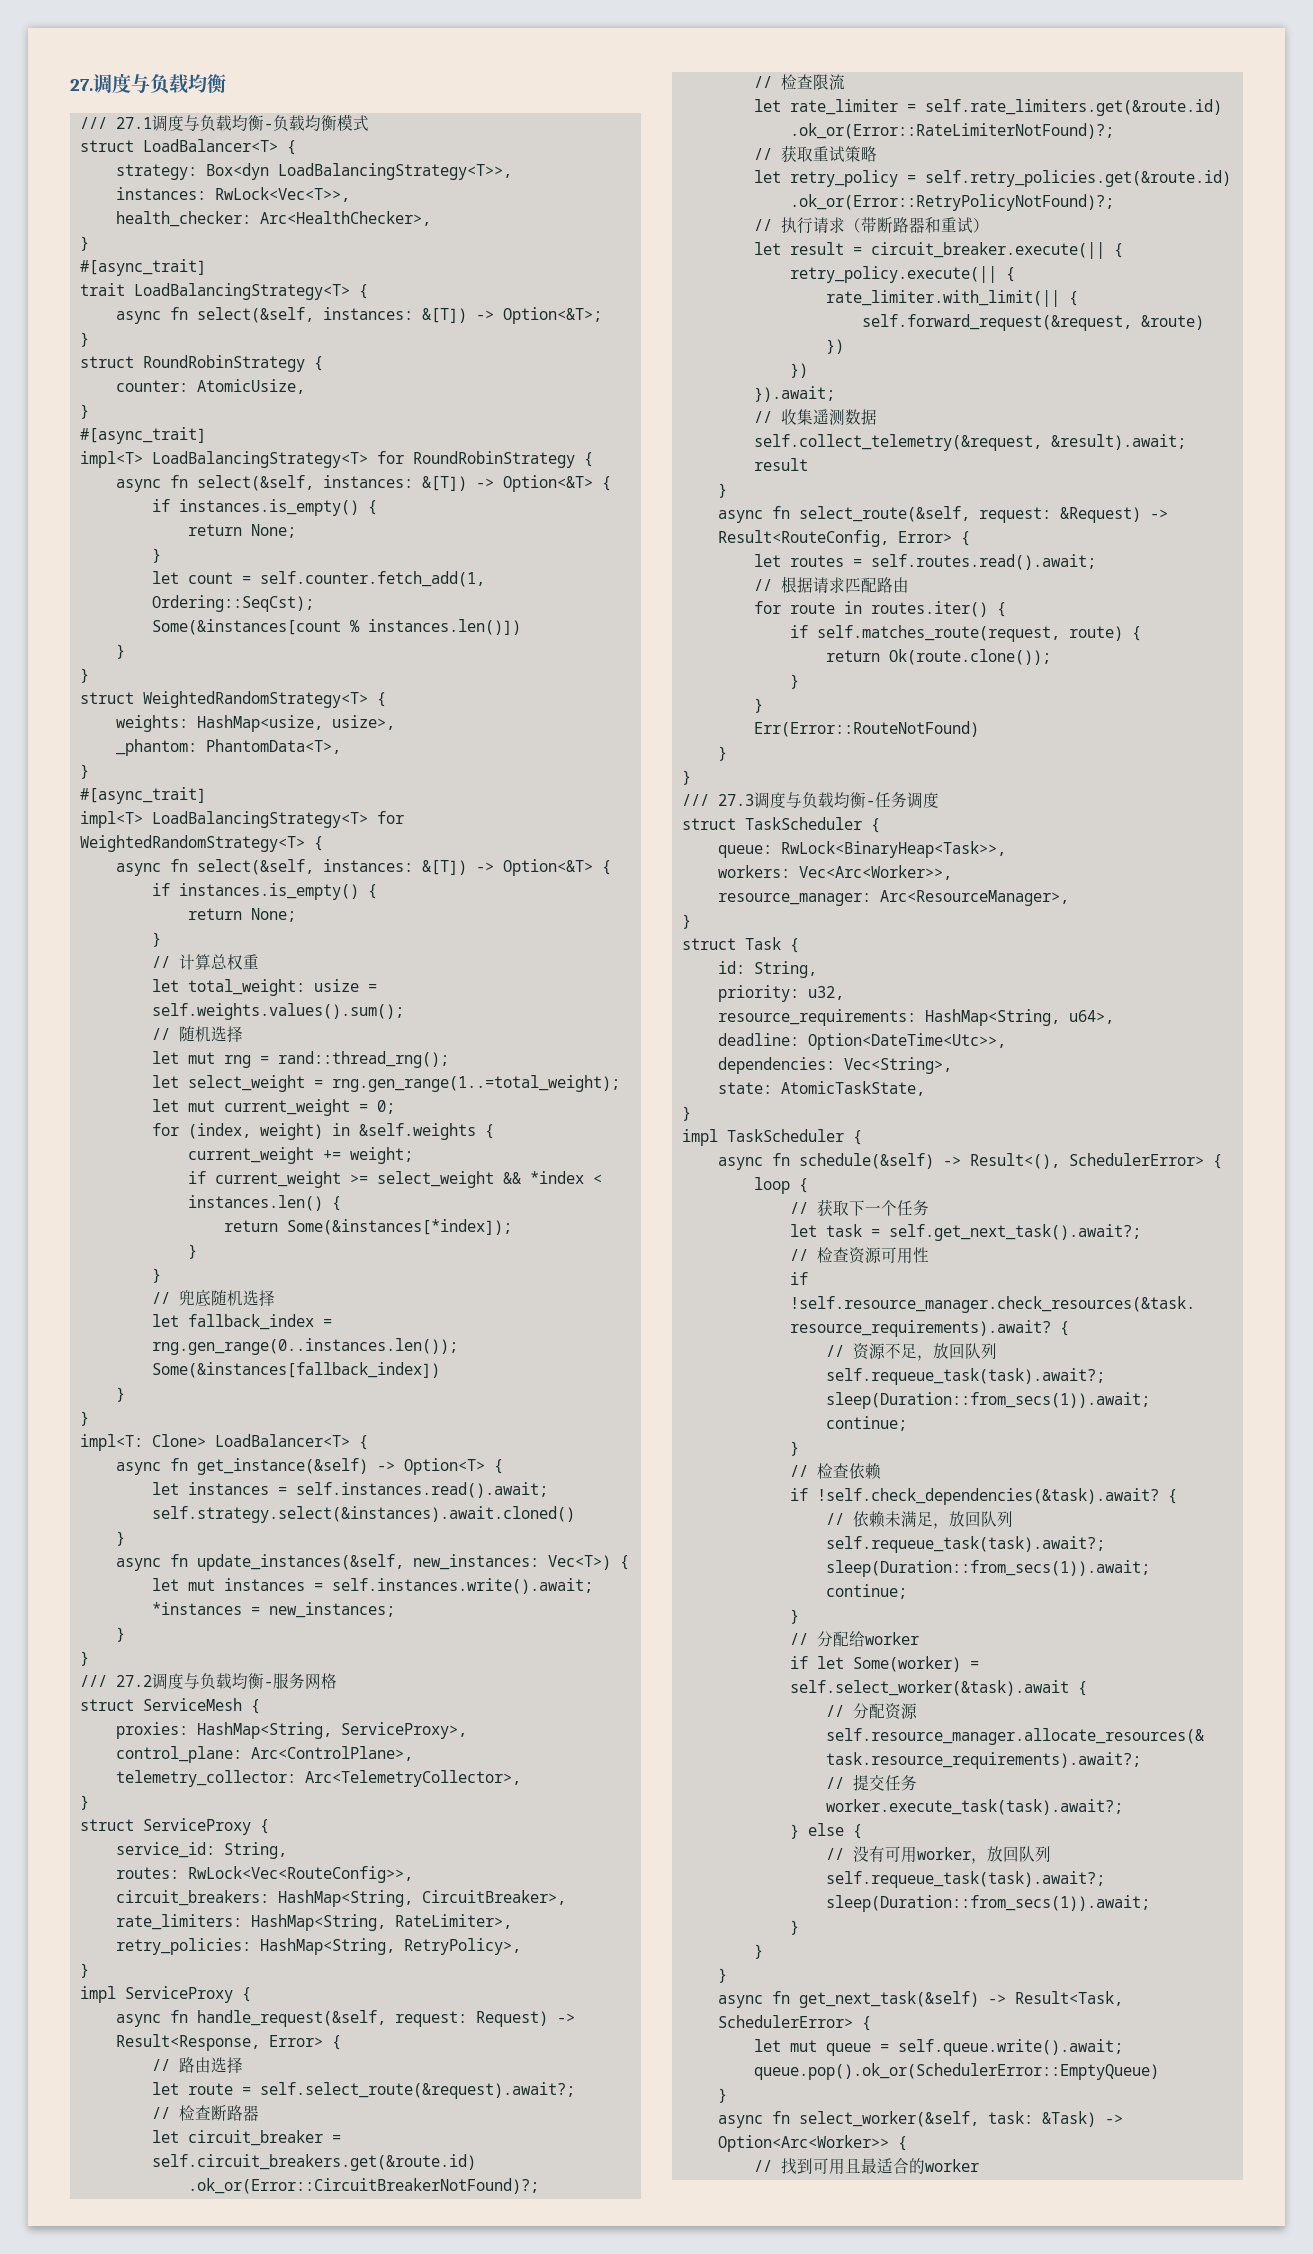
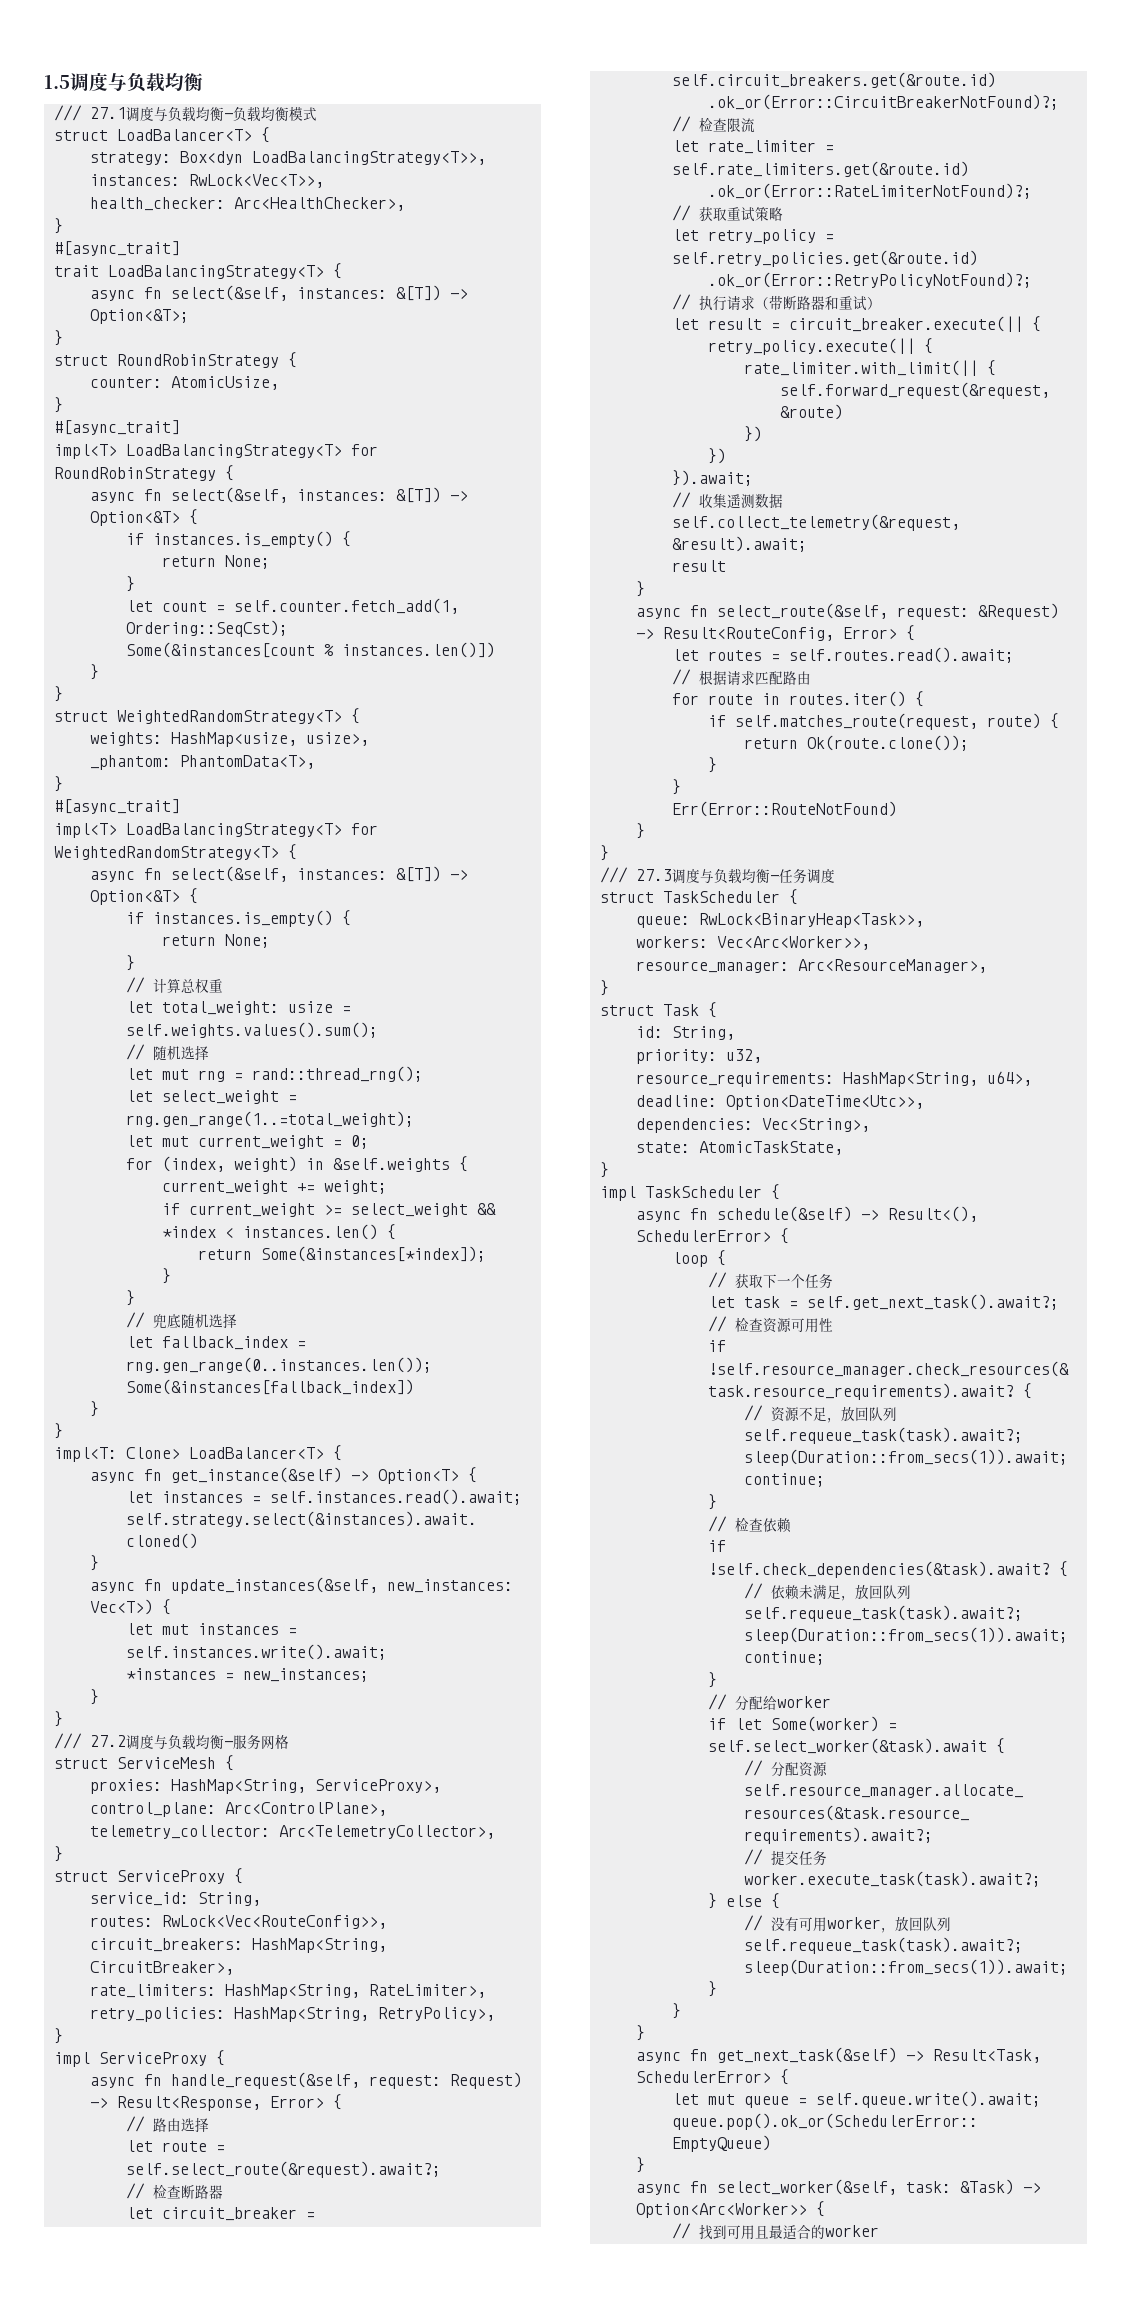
- 27.调度与负载均衡
+ 1.5调度与负载均衡

